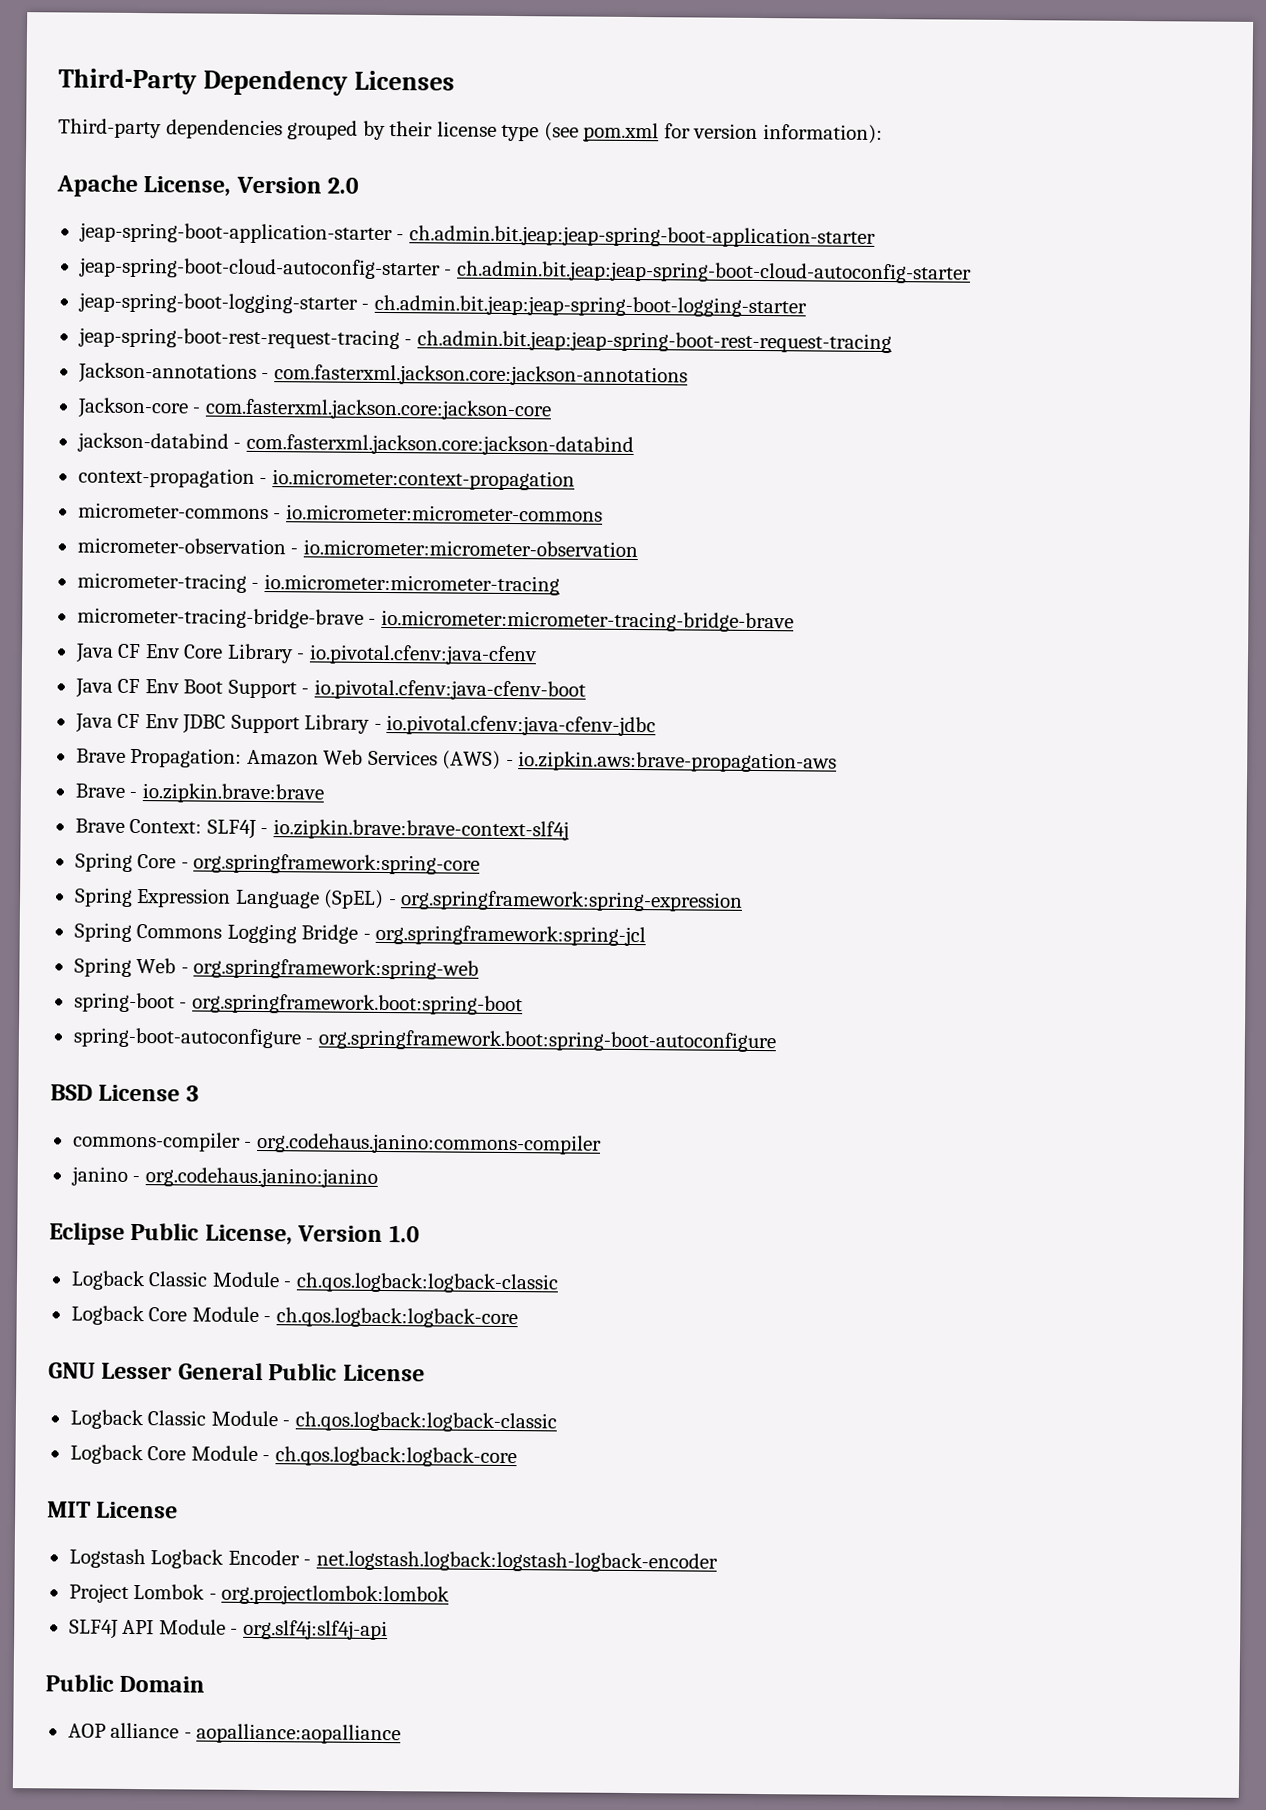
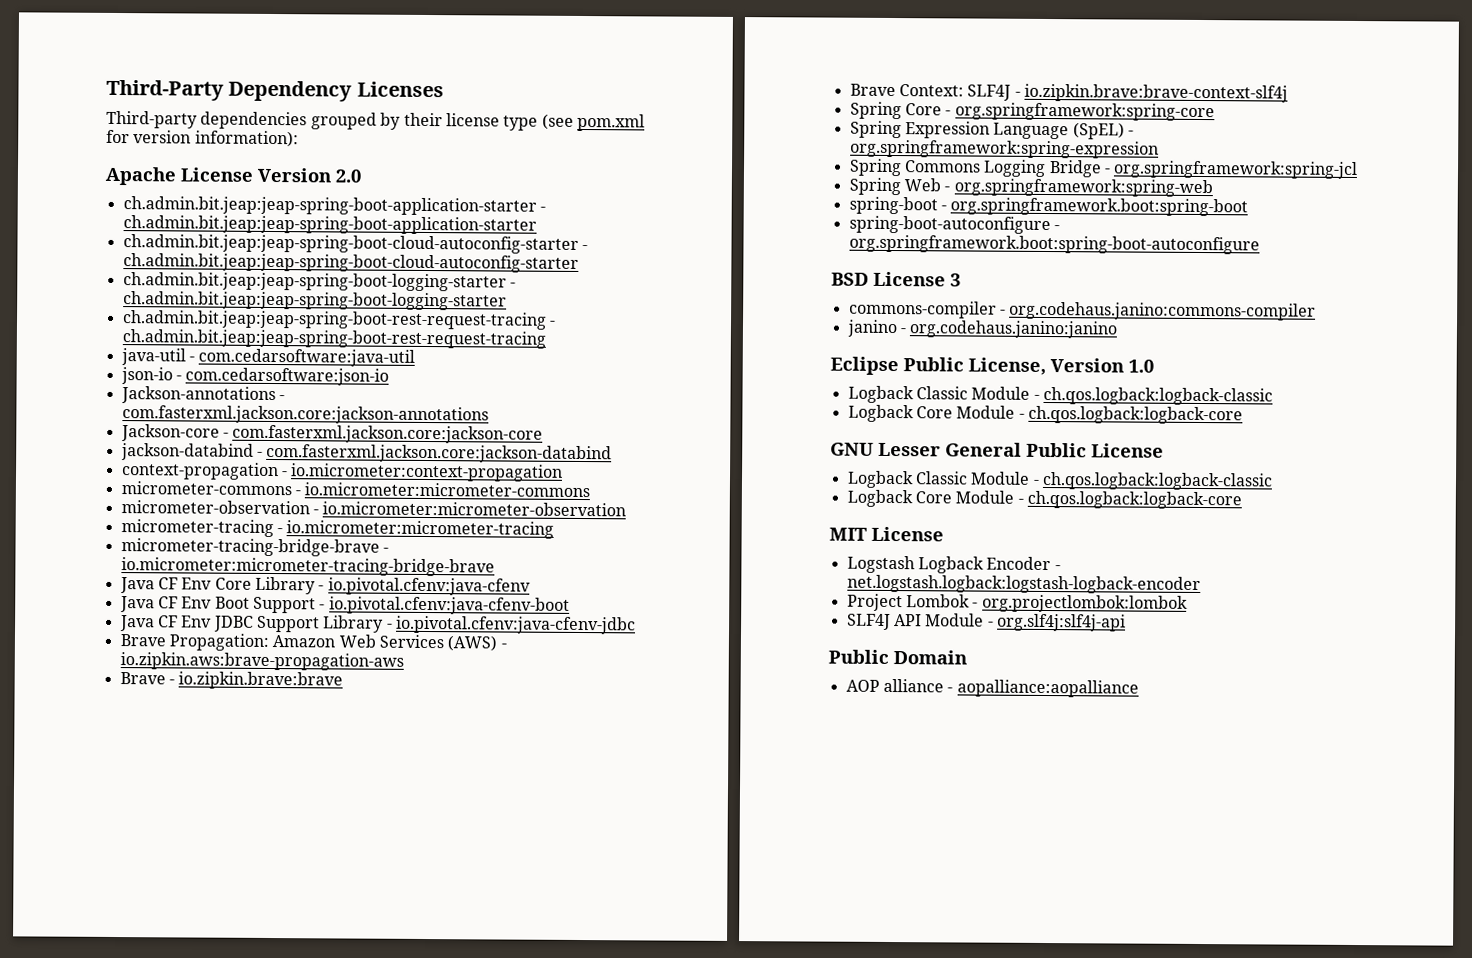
- Apache License, Version 2.0
+ Apache License Version 2.0
- jeap-spring-boot-application-starter - ch.admin.bit.jeap:jeap-spring-boot-application-starter
+ ch.admin.bit.jeap:jeap-spring-boot-application-starter - ch.admin.bit.jeap:jeap-spring-boot-application-starter
- jeap-spring-boot-cloud-autoconfig-starter - ch.admin.bit.jeap:jeap-spring-boot-cloud-autoconfig-starter
+ ch.admin.bit.jeap:jeap-spring-boot-cloud-autoconfig-starter - ch.admin.bit.jeap:jeap-spring-boot-cloud-autoconfig-starter
- jeap-spring-boot-logging-starter - ch.admin.bit.jeap:jeap-spring-boot-logging-starter
+ ch.admin.bit.jeap:jeap-spring-boot-logging-starter - ch.admin.bit.jeap:jeap-spring-boot-logging-starter
- jeap-spring-boot-rest-request-tracing - ch.admin.bit.jeap:jeap-spring-boot-rest-request-tracing
+ ch.admin.bit.jeap:jeap-spring-boot-rest-request-tracing - ch.admin.bit.jeap:jeap-spring-boot-rest-request-tracing
+ java-util - com.cedarsoftware:java-util
+ json-io - com.cedarsoftware:json-io

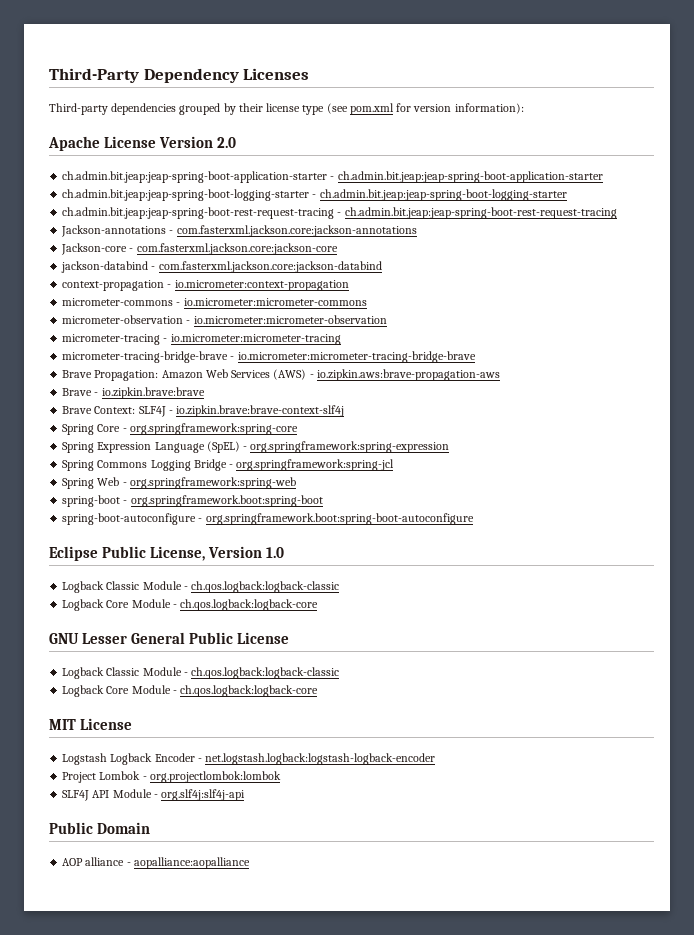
- ch.admin.bit.jeap:jeap-spring-boot-cloud-autoconfig-starter - ch.admin.bit.jeap:jeap-spring-boot-cloud-autoconfig-starter
- java-util - com.cedarsoftware:java-util
- json-io - com.cedarsoftware:json-io
- Java CF Env Core Library - io.pivotal.cfenv:java-cfenv
- Java CF Env Boot Support - io.pivotal.cfenv:java-cfenv-boot
- Java CF Env JDBC Support Library - io.pivotal.cfenv:java-cfenv-jdbc
- BSD License 3
- commons-compiler - org.codehaus.janino:commons-compiler
- janino - org.codehaus.janino:janino

